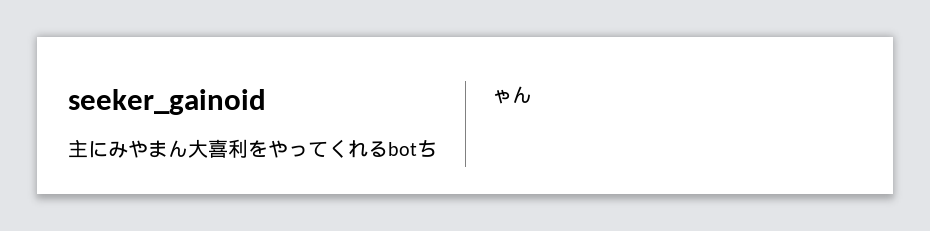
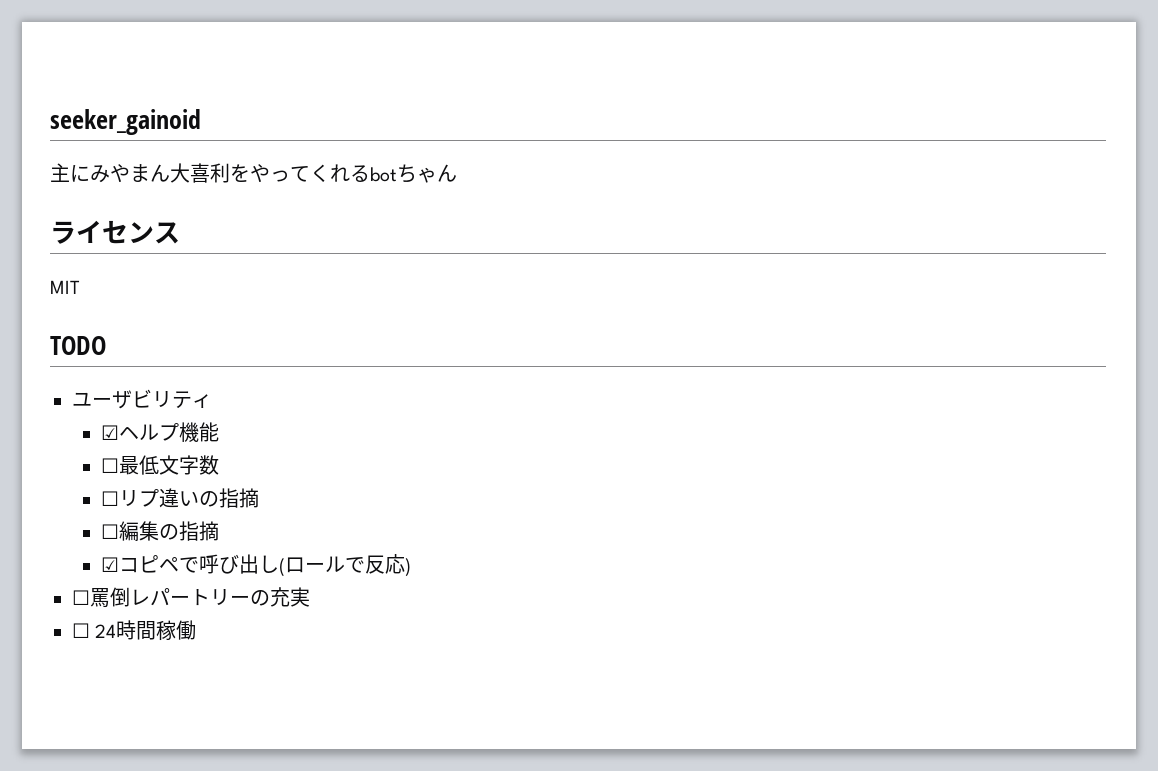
+ ライセンス
+ MIT
+ TODO
+ ユーザビリティ
+ ☑ヘルプ機能
+ ☐最低文字数
+ ☐リプ違いの指摘
+ ☐編集の指摘
+ ☑コピペで呼び出し(ロールで反応)
+ ☐罵倒レパートリーの充実
+ ☐ 24時間稼働

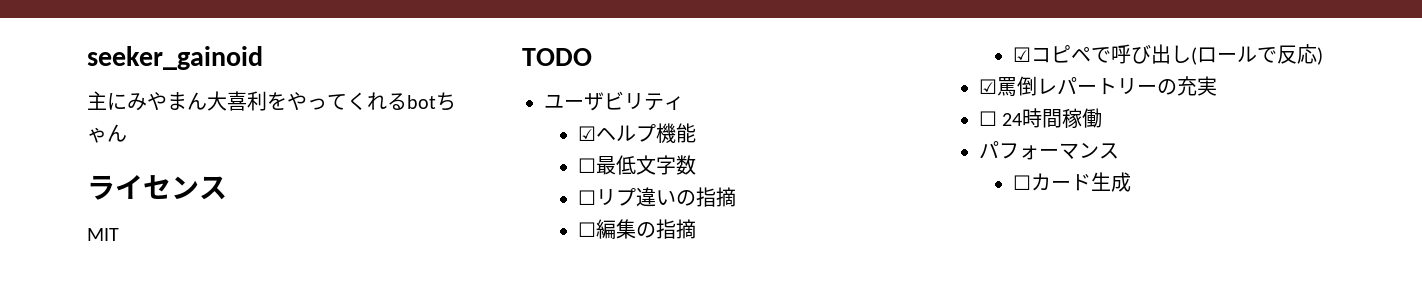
- ☐罵倒レパートリーの充実
+ ☑罵倒レパートリーの充実
+ パフォーマンス
+ ☐カード生成

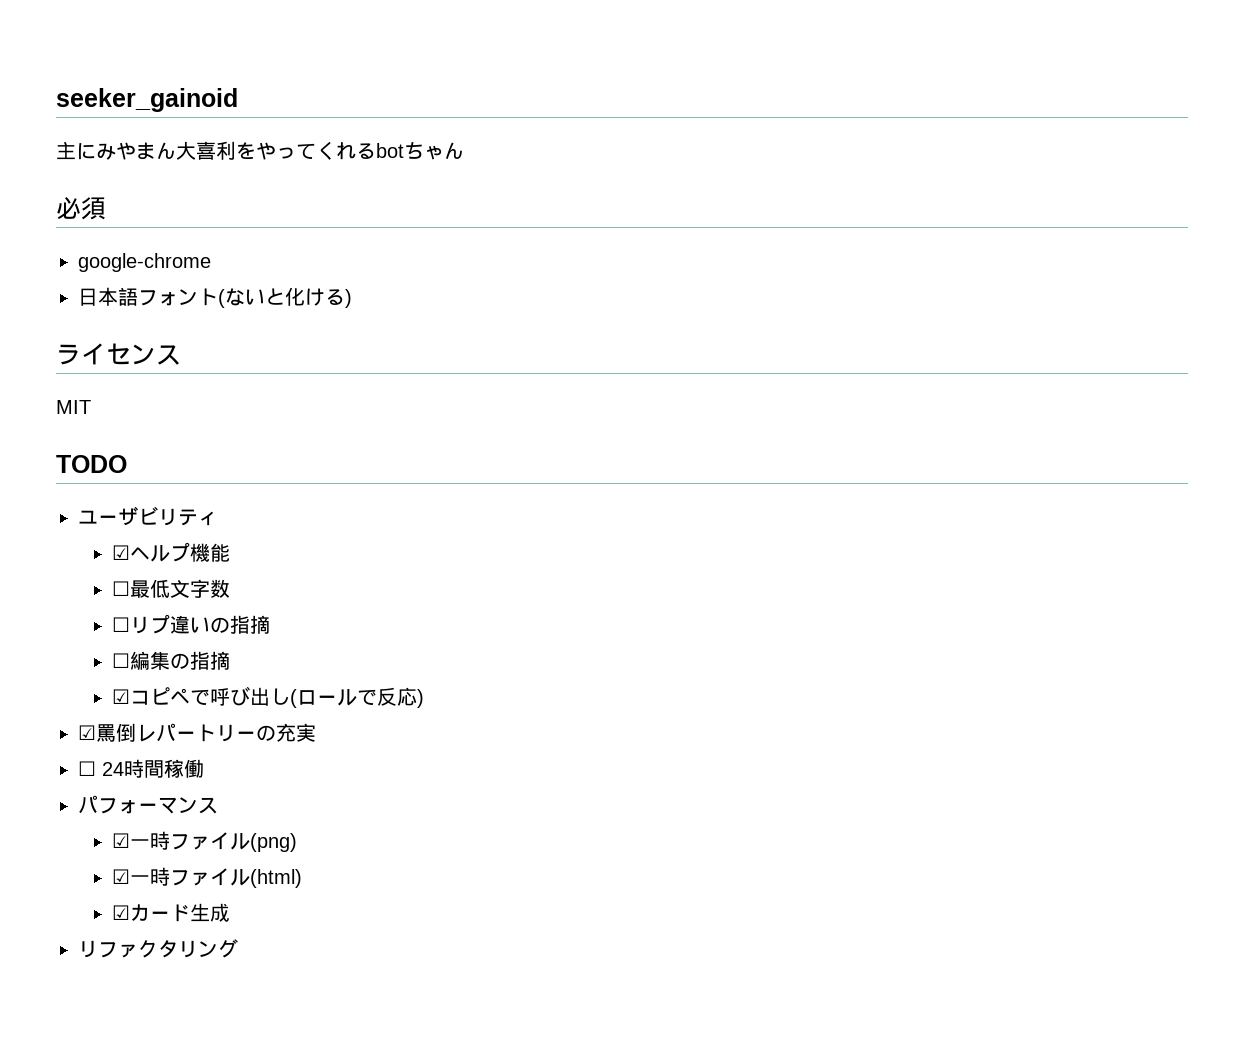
+ 必須
+ google-chrome
+ 日本語フォント(ないと化ける)
- ☐カード生成
+ ☑一時ファイル(png)
+ ☑一時ファイル(html)
+ ☑カード生成
+ リファクタリング

